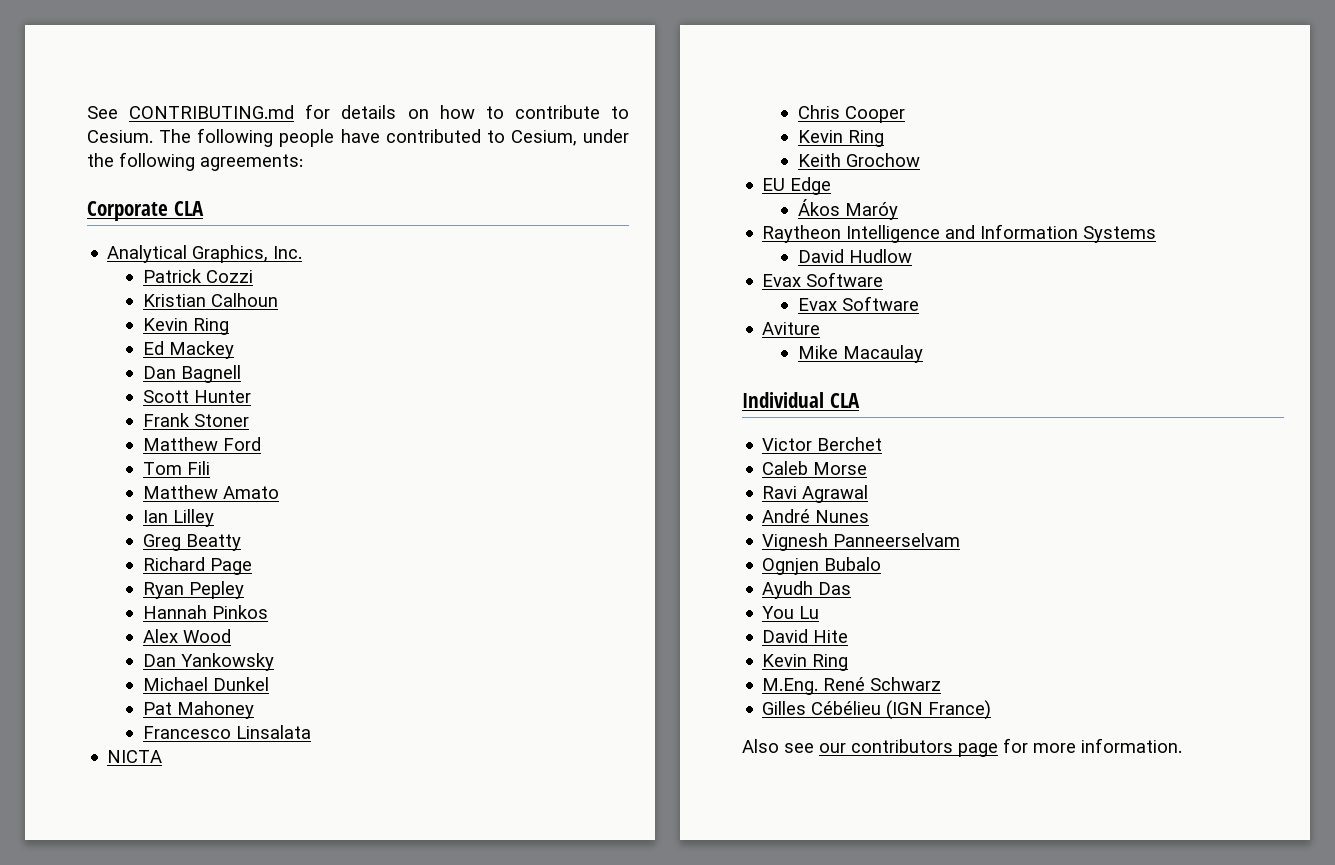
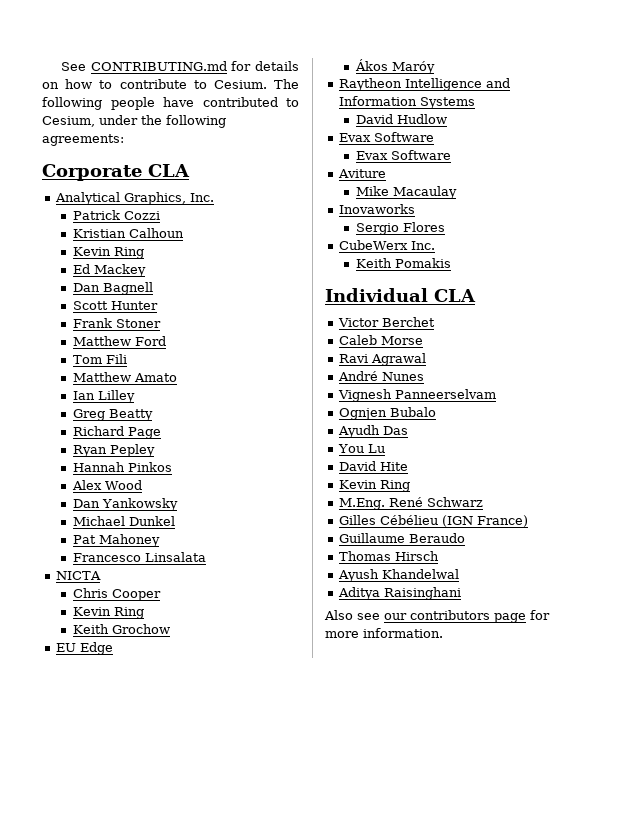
+ Inovaworks
+ Sergio Flores
+ CubeWerx Inc.
+ Keith Pomakis
+ Guillaume Beraudo
+ Thomas Hirsch
+ Ayush Khandelwal
+ Aditya Raisinghani

